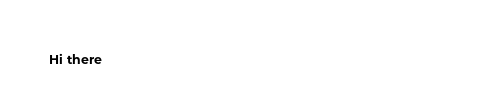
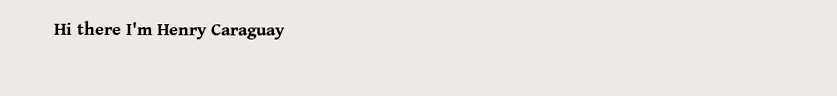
- Hi there
+ Hi there I'm Henry Caraguay

